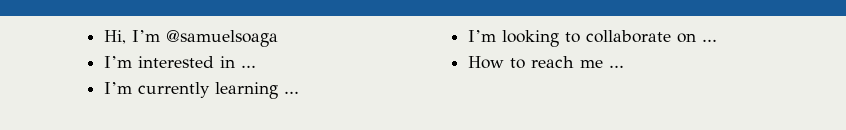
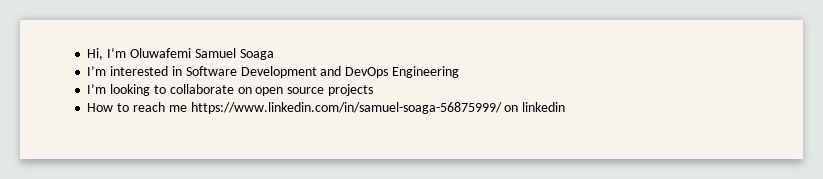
- Hi, I’m @samuelsoaga
+ Hi, I’m Oluwafemi Samuel Soaga
- I’m interested in ...
- I’m currently learning ...
+ I’m interested in Software Development and DevOps Engineering
- I’m looking to collaborate on ...
+ I’m looking to collaborate on open source projects
- How to reach me ...
+ How to reach me https://www.linkedin.com/in/samuel-soaga-56875999/ on linkedin

